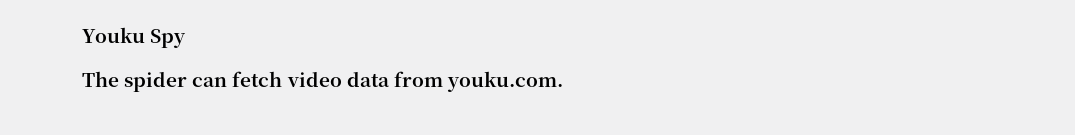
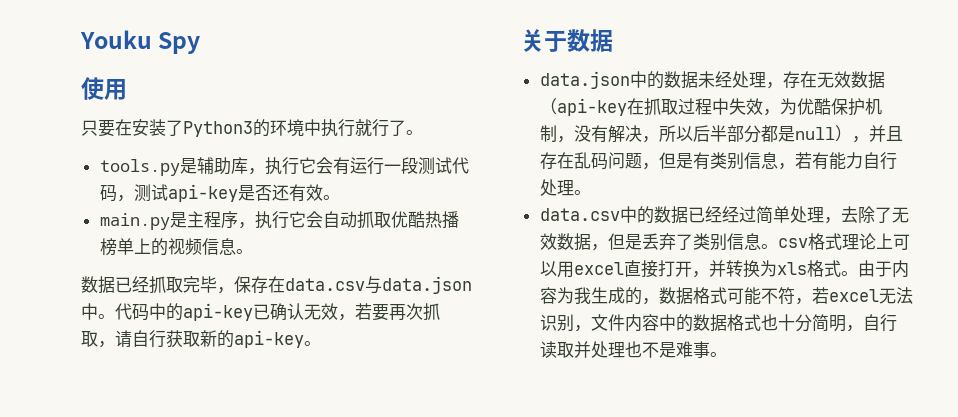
- The spider can fetch video data from youku.com.
+ 使用
+ 只要在安装了Python3的环境中执行就行了。
+ tools.py是辅助库，执行它会有运行一段测试代码，测试api-key是否还有效。
+ main.py是主程序，执行它会自动抓取优酷热播榜单上的视频信息。
+ 数据已经抓取完毕，保存在data.csv与data.json中。代码中的api-key已确认无效，若要再次抓取，请自行获取新的api-key。
+ 关于数据
+ data.json中的数据未经处理，存在无效数据（api-key在抓取过程中失效，为优酷保护机制，没有解决，所以后半部分都是null），并且存在乱码问题，但是有类别信息，若有能力自行处理。
+ data.csv中的数据已经经过简单处理，去除了无效数据，但是丢弃了类别信息。csv格式理论上可以用excel直接打开，并转换为xls格式。由于内容为我生成的，数据格式可能不符，若excel无法识别，文件内容中的数据格式也十分简明，自行读取并处理也不是难事。

